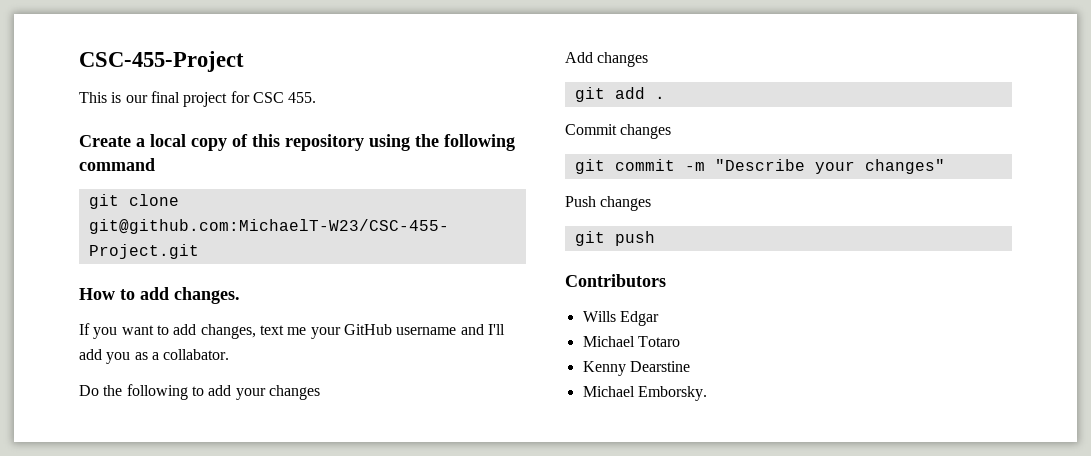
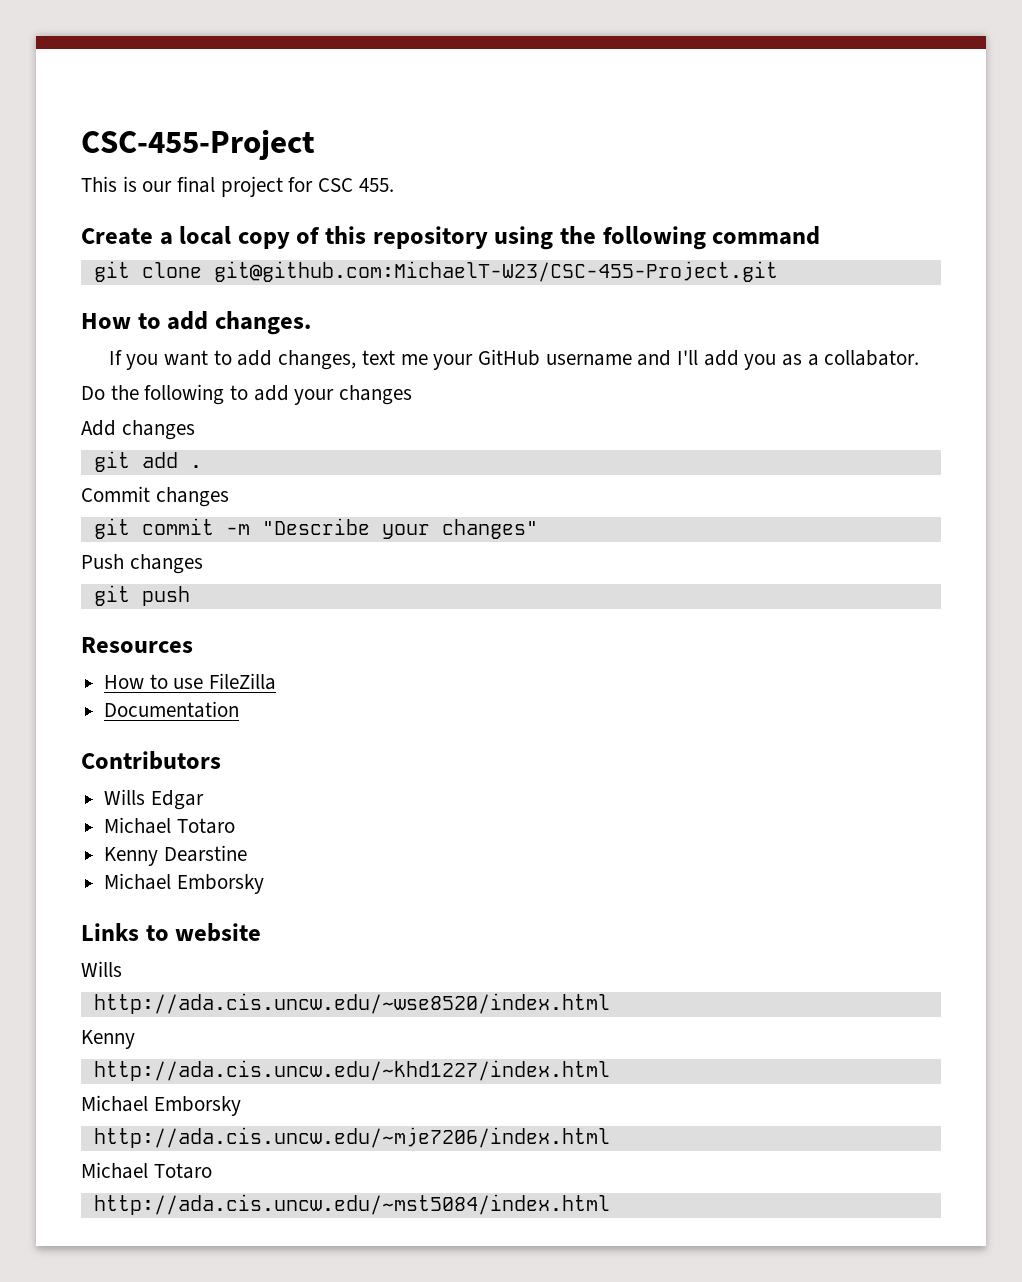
+ Resources
+ How to use FileZilla
+ Documentation
  Kenny Dearstine
- Michael Emborsky.
+ Michael Emborsky
+ Links to website
+ Wills
+ http://ada.cis.uncw.edu/~wse8520/index.html
+ Kenny
+ http://ada.cis.uncw.edu/~khd1227/index.html
+ Michael Emborsky
+ http://ada.cis.uncw.edu/~mje7206/index.html
+ Michael Totaro
+ http://ada.cis.uncw.edu/~mst5084/index.html

